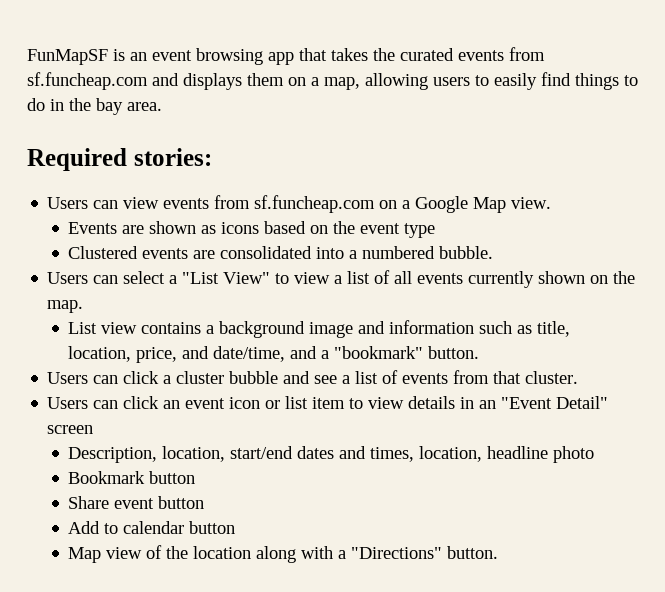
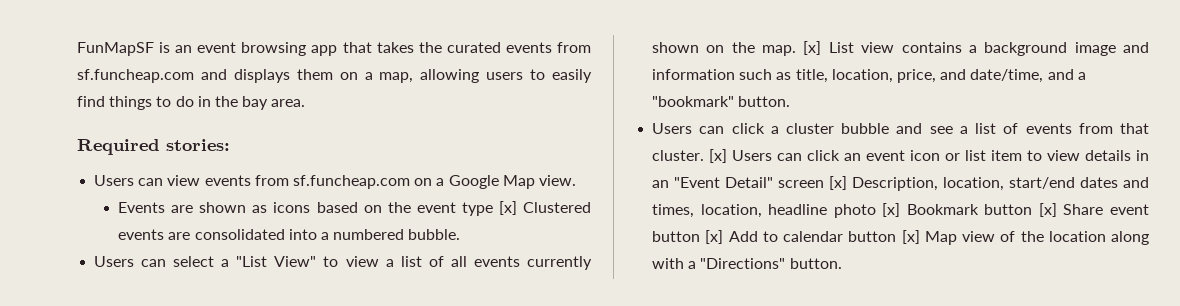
- Events are shown as icons based on the event type
- Clustered events are consolidated into a numbered bubble.
+ Events are shown as icons based on the event type [x] Clustered events are consolidated into a numbered bubble.
- Users can select a "List View" to view a list of all events currently shown on the map.
- List view contains a background image and information such as title, location, price, and date/time, and a "bookmark" button.
+ Users can select a "List View" to view a list of all events currently shown on the map. [x] List view contains a background image and information such as title, location, price, and date/time, and a "bookmark" button.
- Users can click a cluster bubble and see a list of events from that cluster.
- Users can click an event icon or list item to view details in an "Event Detail" screen
- Description, location, start/end dates and times, location, headline photo
- Bookmark button
- Share event button
- Add to calendar button
- Map view of the location along with a "Directions" button.
+ Users can click a cluster bubble and see a list of events from that cluster. [x] Users can click an event icon or list item to view details in an "Event Detail" screen [x] Description, location, start/end dates and times, location, headline photo [x] Bookmark button [x] Share event button [x] Add to calendar button [x] Map view of the location along with a "Directions" button.

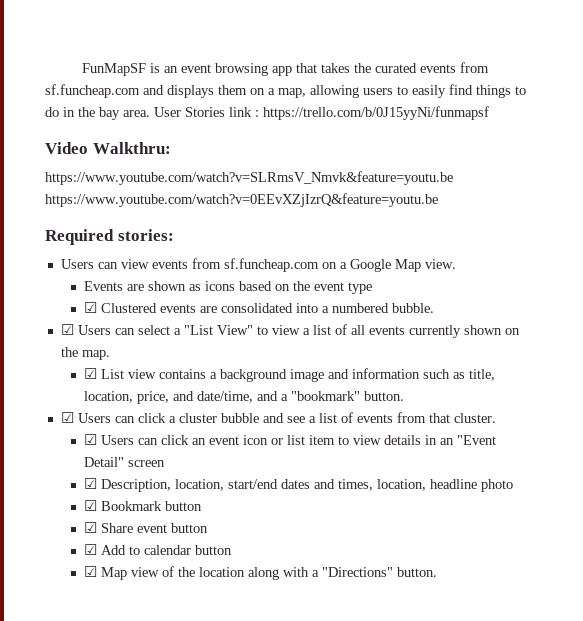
+ User Stories link : https://trello.com/b/0J15yyNi/funmapsf
+ Video Walkthru:
+ https://www.youtube.com/watch?v=SLRmsV_Nmvk&feature=youtu.be https://www.youtube.com/watch?v=0EEvXZjIzrQ&feature=youtu.be
- Events are shown as icons based on the event type [x] Clustered events are consolidated into a numbered bubble.
+ Events are shown as icons based on the event type
+ ☑ Clustered events are consolidated into a numbered bubble.
- Users can select a "List View" to view a list of all events currently shown on the map. [x] List view contains a background image and information such as title, location, price, and date/time, and a "bookmark" button.
+ ☑ Users can select a "List View" to view a list of all events currently shown on the map.
+ ☑ List view contains a background image and information such as title, location, price, and date/time, and a "bookmark" button.
- Users can click a cluster bubble and see a list of events from that cluster. [x] Users can click an event icon or list item to view details in an "Event Detail" screen [x] Description, location, start/end dates and times, location, headline photo [x] Bookmark button [x] Share event button [x] Add to calendar button [x] Map view of the location along with a "Directions" button.
+ ☑ Users can click a cluster bubble and see a list of events from that cluster.
+ ☑ Users can click an event icon or list item to view details in an "Event Detail" screen
+ ☑ Description, location, start/end dates and times, location, headline photo
+ ☑ Bookmark button
+ ☑ Share event button
+ ☑ Add to calendar button
+ ☑ Map view of the location along with a "Directions" button.

